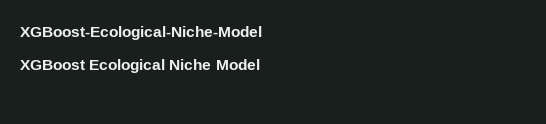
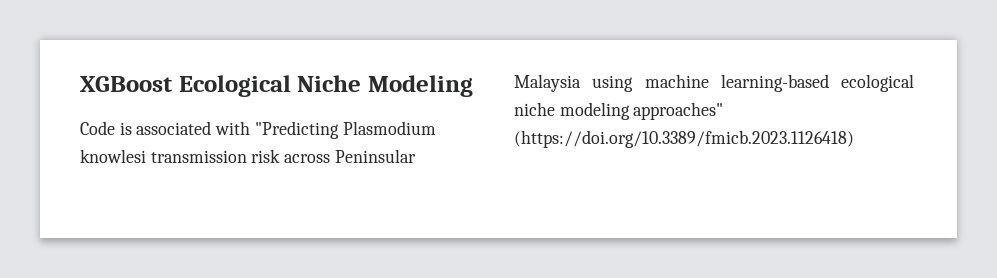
- XGBoost-Ecological-Niche-Model
- XGBoost Ecological Niche Model
+ XGBoost Ecological Niche Modeling
+ Code is associated with "Predicting Plasmodium knowlesi transmission risk across Peninsular Malaysia using machine learning-based ecological niche modeling approaches" (https://doi.org/10.3389/fmicb.2023.1126418)

